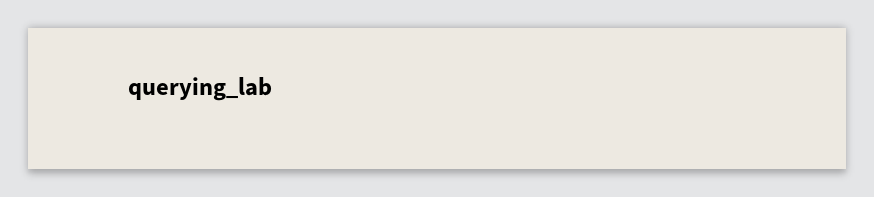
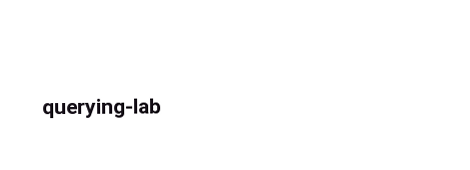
- querying_lab
+ querying-lab

